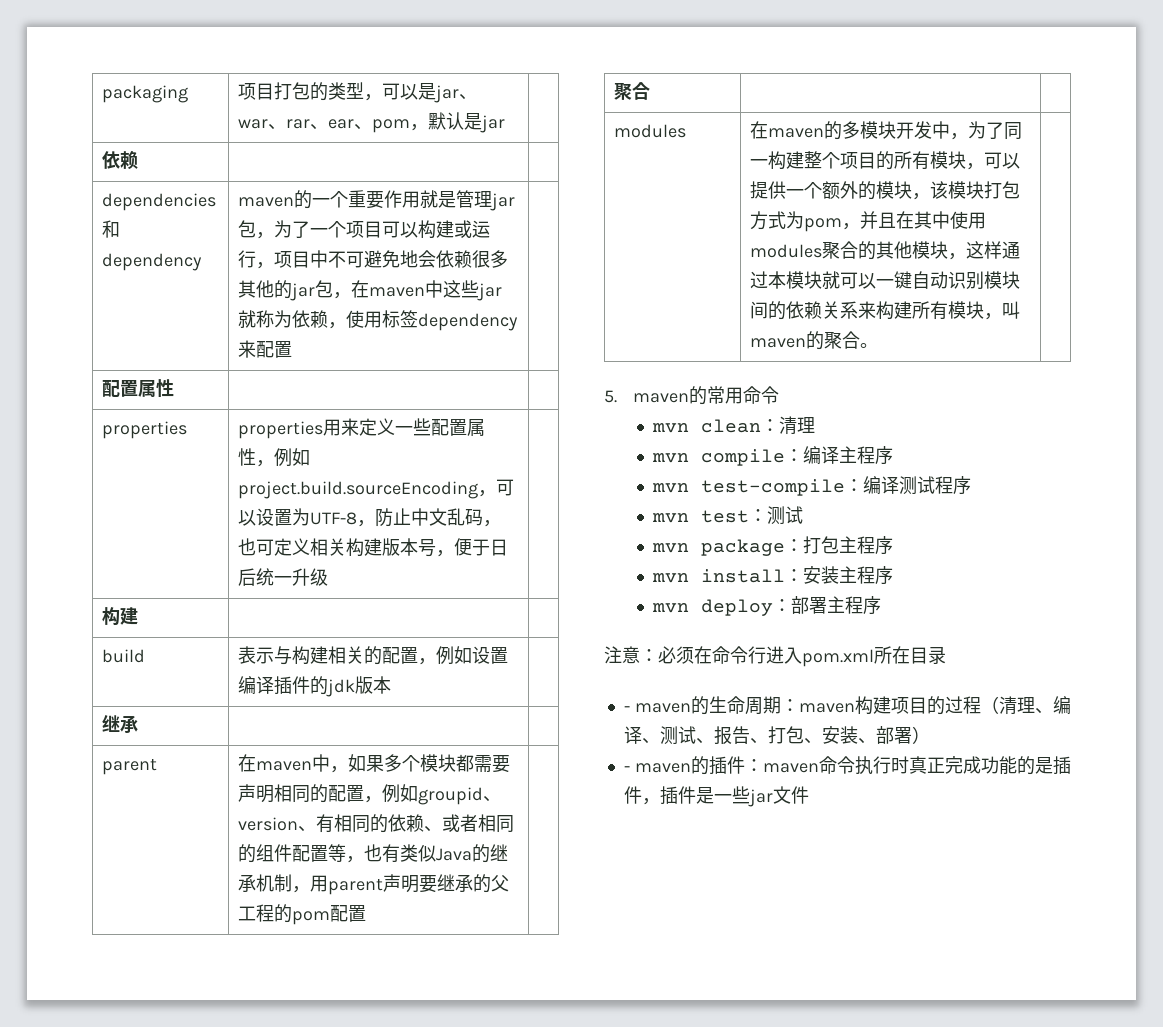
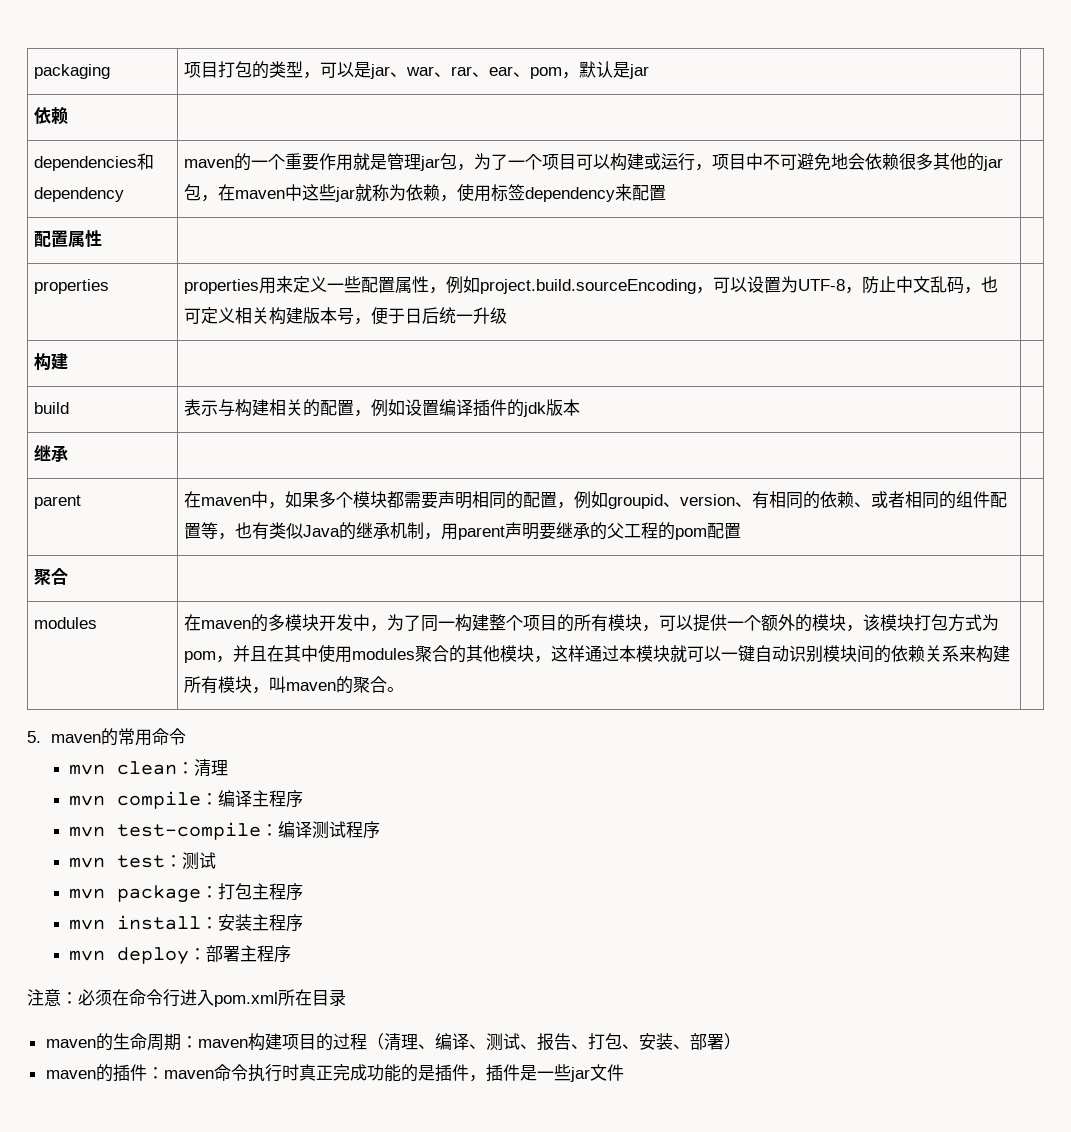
- - maven的生命周期：maven构建项目的过程（清理、编译、测试、报告、打包、安装、部署）
+ maven的生命周期：maven构建项目的过程（清理、编译、测试、报告、打包、安装、部署）
- - maven的插件：maven命令执行时真正完成功能的是插件，插件是一些jar文件
+ maven的插件：maven命令执行时真正完成功能的是插件，插件是一些jar文件

